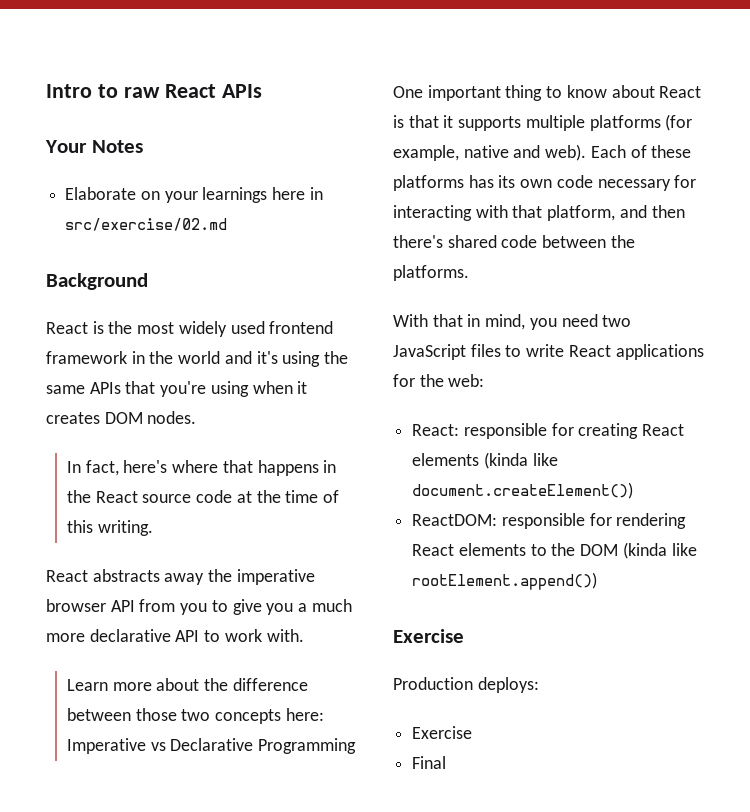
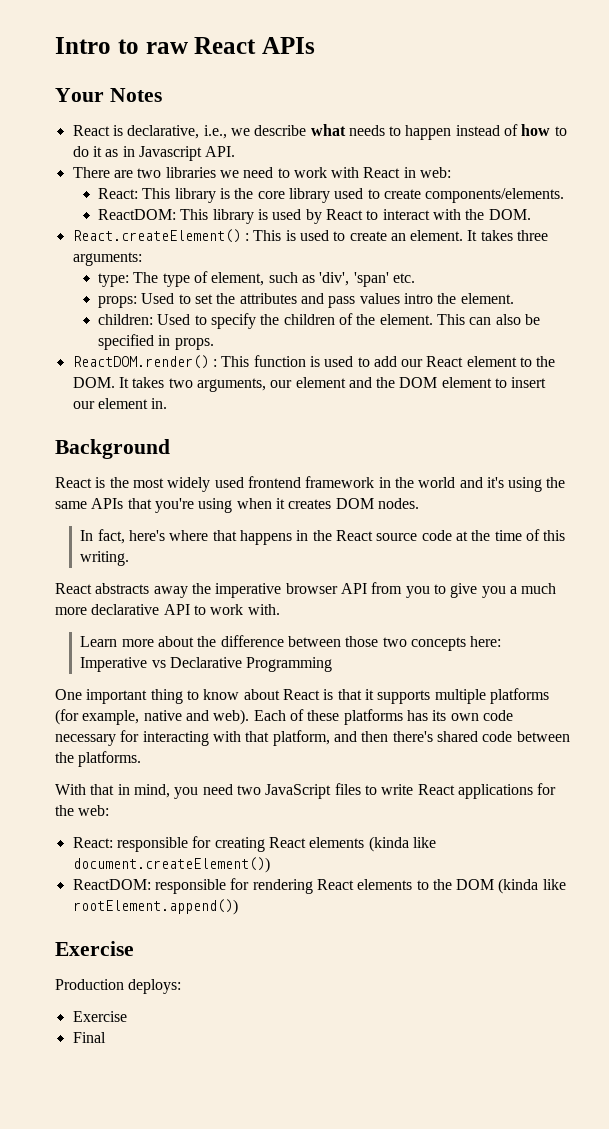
- Elaborate on your learnings here in src/exercise/02.md
+ React is declarative, i.e., we describe what needs to happen instead of how to do it as in Javascript API.
+ There are two libraries we need to work with React in web:
+ React: This library is the core library used to create components/elements.
+ ReactDOM: This library is used by React to interact with the DOM.
+ React.createElement() : This is used to create an element. It takes three arguments:
+ type: The type of element, such as 'div', 'span' etc.
+ props: Used to set the attributes and pass values intro the element.
+ children: Used to specify the children of the element. This can also be specified in props.
+ ReactDOM.render() : This function is used to add our React element to the DOM. It takes two arguments, our element and the DOM element to insert our element in.

